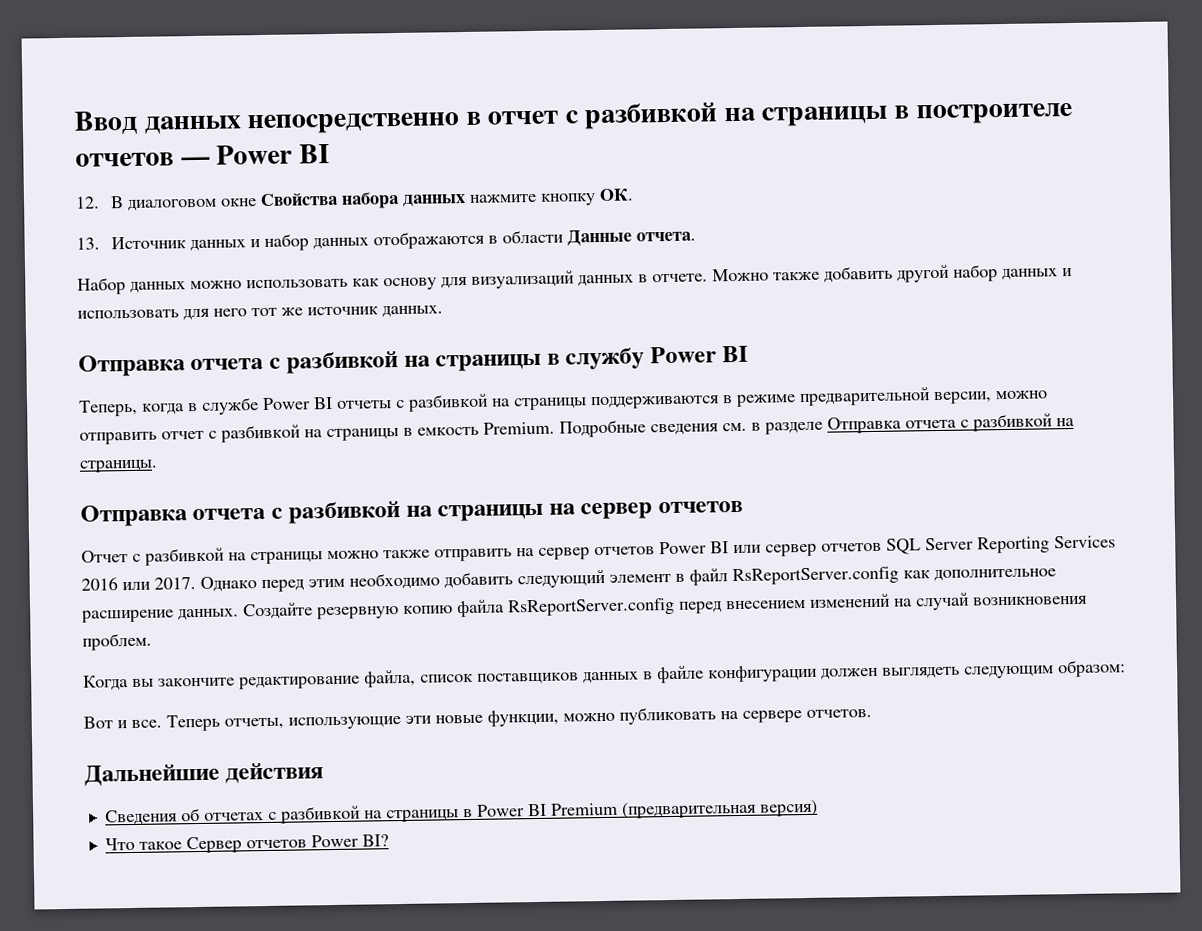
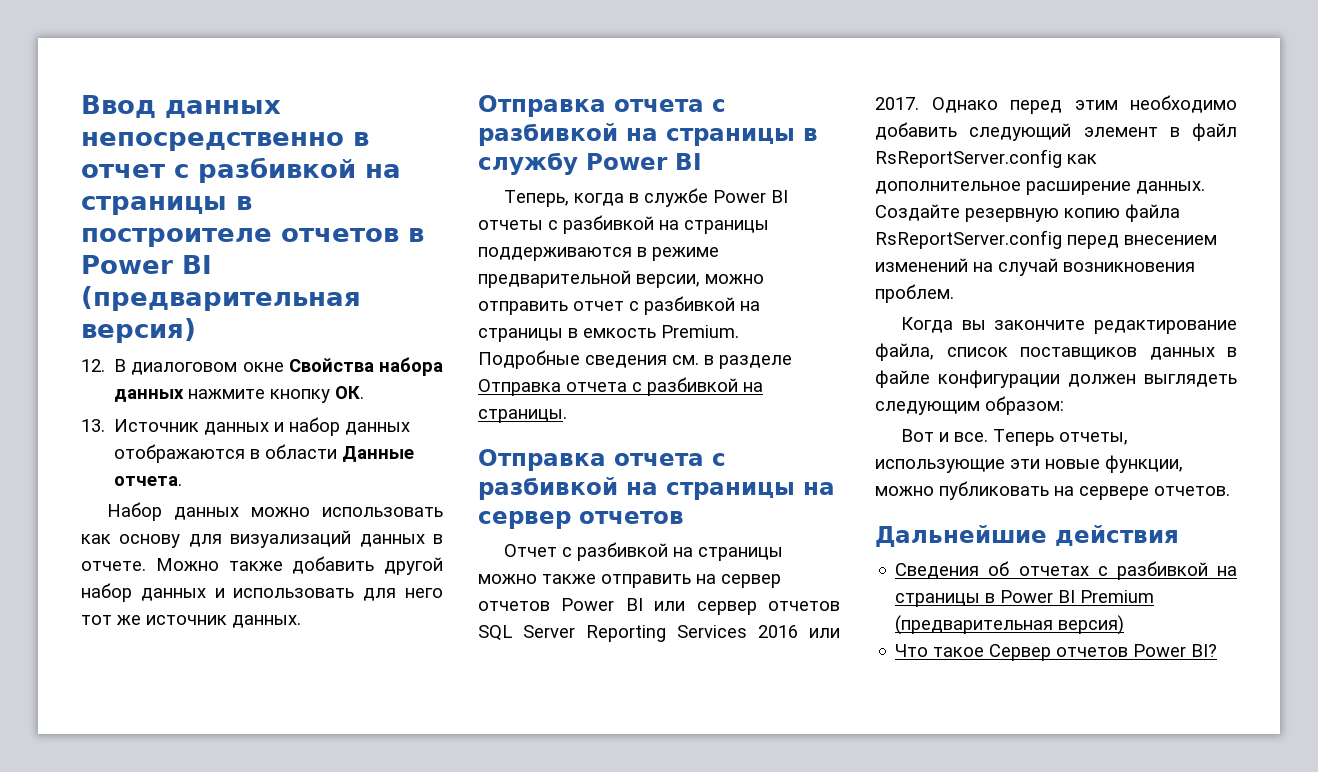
- Ввод данных непосредственно в отчет с разбивкой на страницы в построителе отчетов — Power BI
+ Ввод данных непосредственно в отчет с разбивкой на страницы в построителе отчетов в Power BI (предварительная версия)

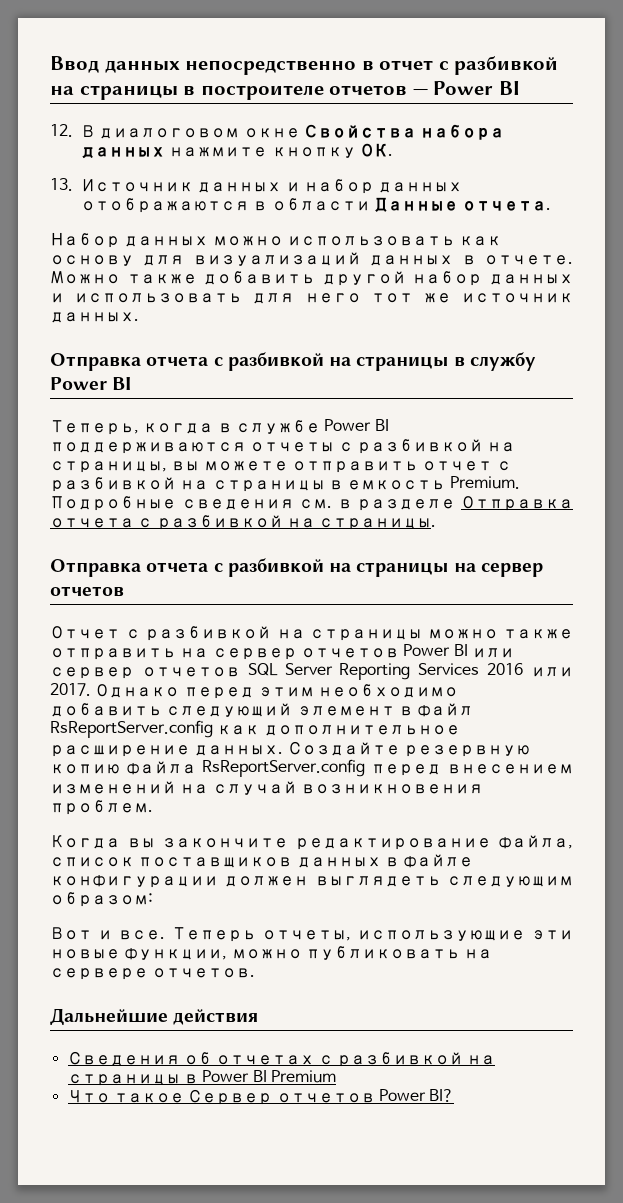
- Ввод данных непосредственно в отчет с разбивкой на страницы в построителе отчетов в Power BI (предварительная версия)
+ Ввод данных непосредственно в отчет с разбивкой на страницы в построителе отчетов — Power BI
- Теперь, когда в службе Power BI отчеты с разбивкой на страницы поддерживаются в режиме предварительной версии, можно отправить отчет с разбивкой на страницы в емкость Premium.
+ Теперь, когда в службе Power BI поддерживаются отчеты с разбивкой на страницы, вы можете отправить отчет с разбивкой на страницы в емкость Premium.
- Сведения об отчетах с разбивкой на страницы в Power BI Premium (предварительная версия)
+ Сведения об отчетах с разбивкой на страницы в Power BI Premium

